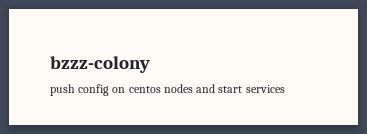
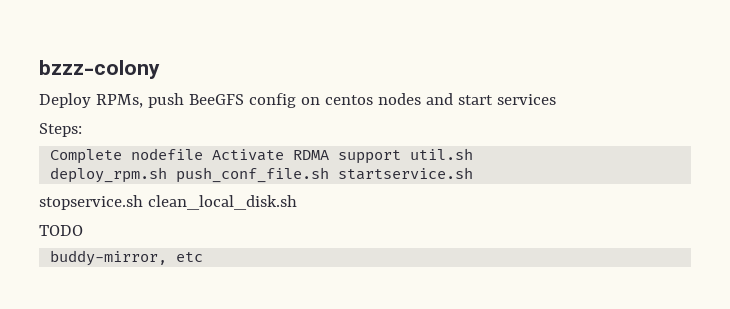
- push config on centos nodes and start services
+ Deploy RPMs, push BeeGFS config on centos nodes and start services
+ Steps:
+ Complete nodefile Activate RDMA support util.sh
+ deploy_rpm.sh push_conf_file.sh startservice.sh
+ stopservice.sh clean_local_disk.sh
+ TODO
+ buddy-mirror, etc

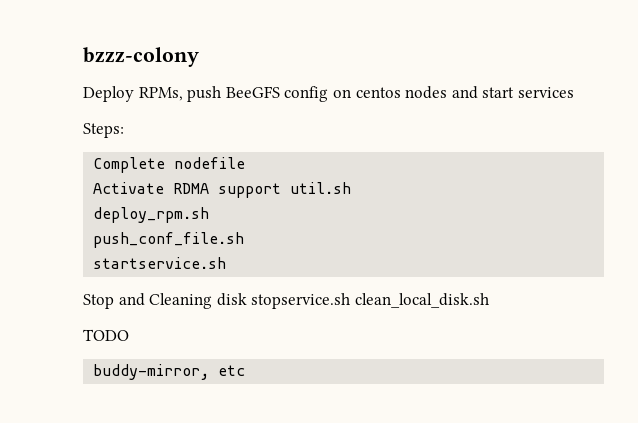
- Complete nodefile Activate RDMA support util.sh
+ Complete nodefile
+ Activate RDMA support util.sh
- deploy_rpm.sh push_conf_file.sh startservice.sh
+ deploy_rpm.sh
+ push_conf_file.sh
+ startservice.sh
- stopservice.sh clean_local_disk.sh
+ Stop and Cleaning disk stopservice.sh clean_local_disk.sh

